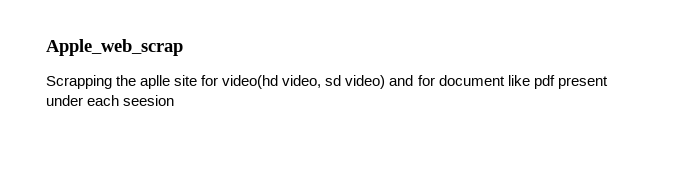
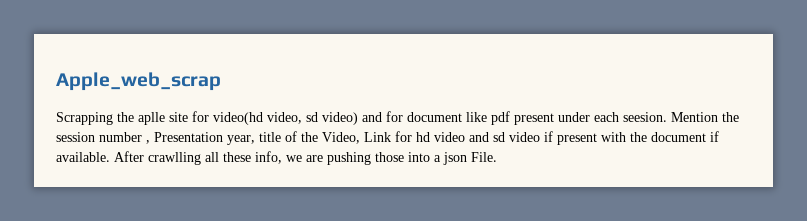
- Scrapping the aplle site for video(hd video, sd video) and for document like pdf present under each seesion
+ Scrapping the aplle site for video(hd video, sd video) and for document like pdf present under each seesion. Mention the session number , Presentation year, title of the Video, Link for hd video and sd video if present with the document if available. After crawlling all these info, we are pushing those into a json File.

